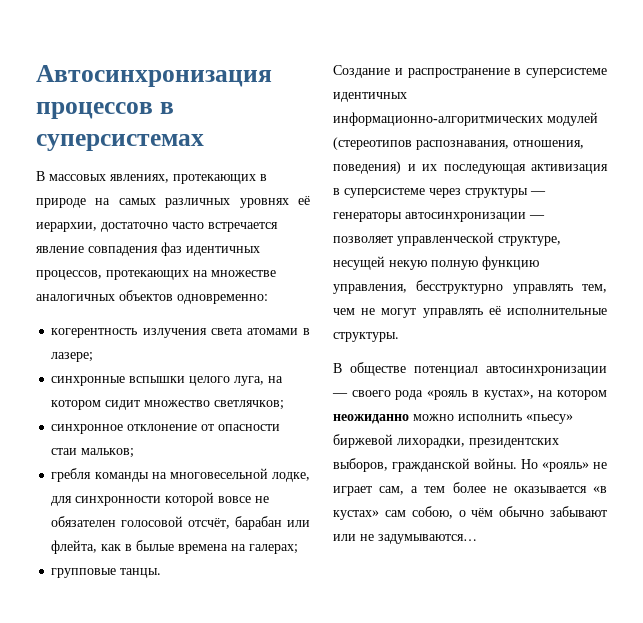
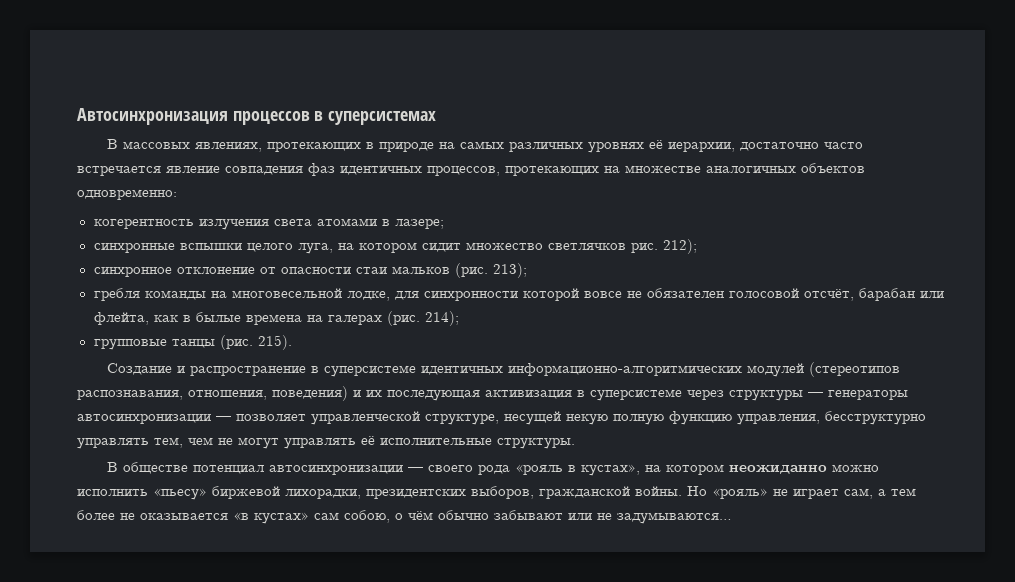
- синхронные вспышки целого луга, на котором сидит множество светлячков;
+ синхронные вспышки целого луга, на котором сидит множество светлячков рис. 212);
- синхронное отклонение от опасности стаи мальков;
+ синхронное отклонение от опасности стаи мальков (рис. 213);
- гребля команды на многовесельной лодке, для синхронности которой вовсе не обязателен голосовой отсчёт, барабан или флейта, как в былые времена на галерах;
- групповые танцы.
+ гребля команды на многовесельной лодке, для синхронности которой вовсе не обязателен голосовой отсчёт, барабан или флейта, как в былые времена на галерах (рис. 214);
+ групповые танцы (рис. 215).

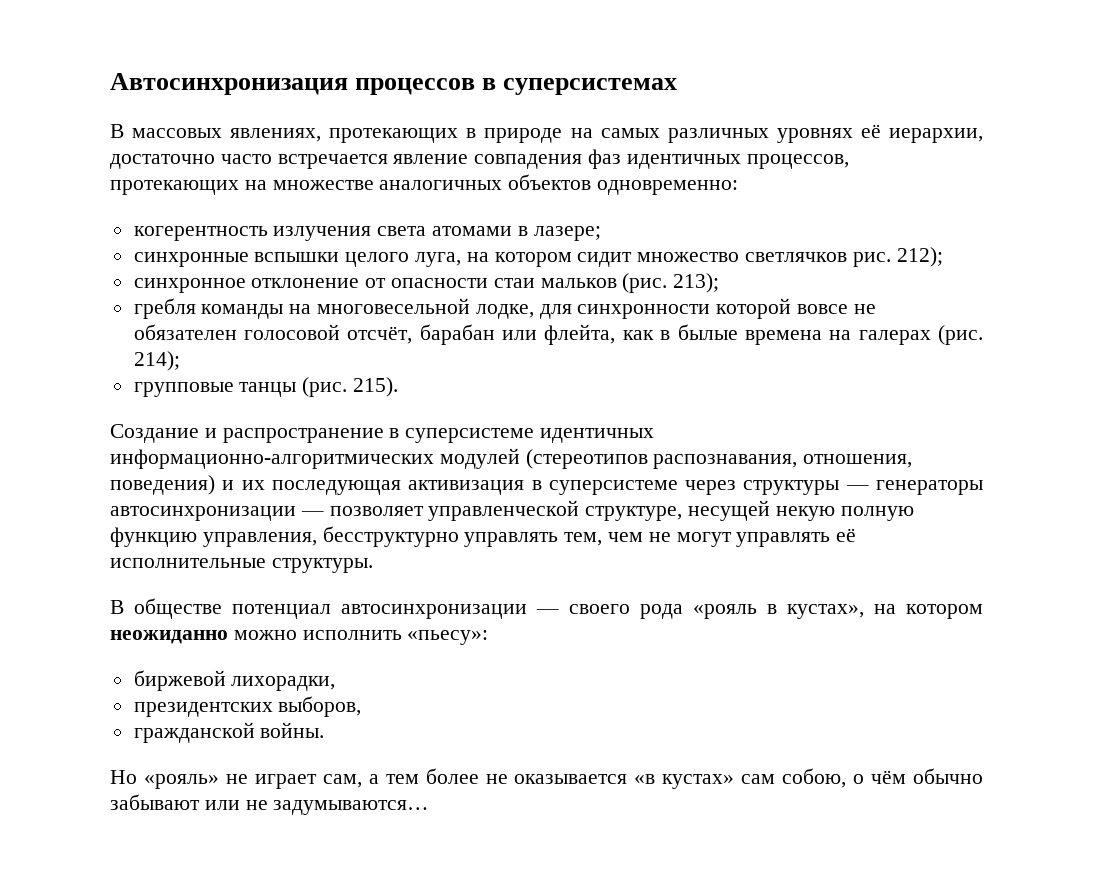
- В обществе потенциал автосинхронизации — своего рода «рояль в кустах», на котором неожиданно можно исполнить «пьесу» биржевой лихорадки, президентских выборов, гражданской войны. Но «рояль» не играет сам, а тем более не оказывается «в кустах» сам собою, о чём обычно забывают или не задумываются…
+ В обществе потенциал автосинхронизации — своего рода «рояль в кустах», на котором неожиданно можно исполнить «пьесу»:
+ биржевой лихорадки,
+ президентских выборов,
+ гражданской войны.
+ Но «рояль» не играет сам, а тем более не оказывается «в кустах» сам собою, о чём обычно забывают или не задумываются…

